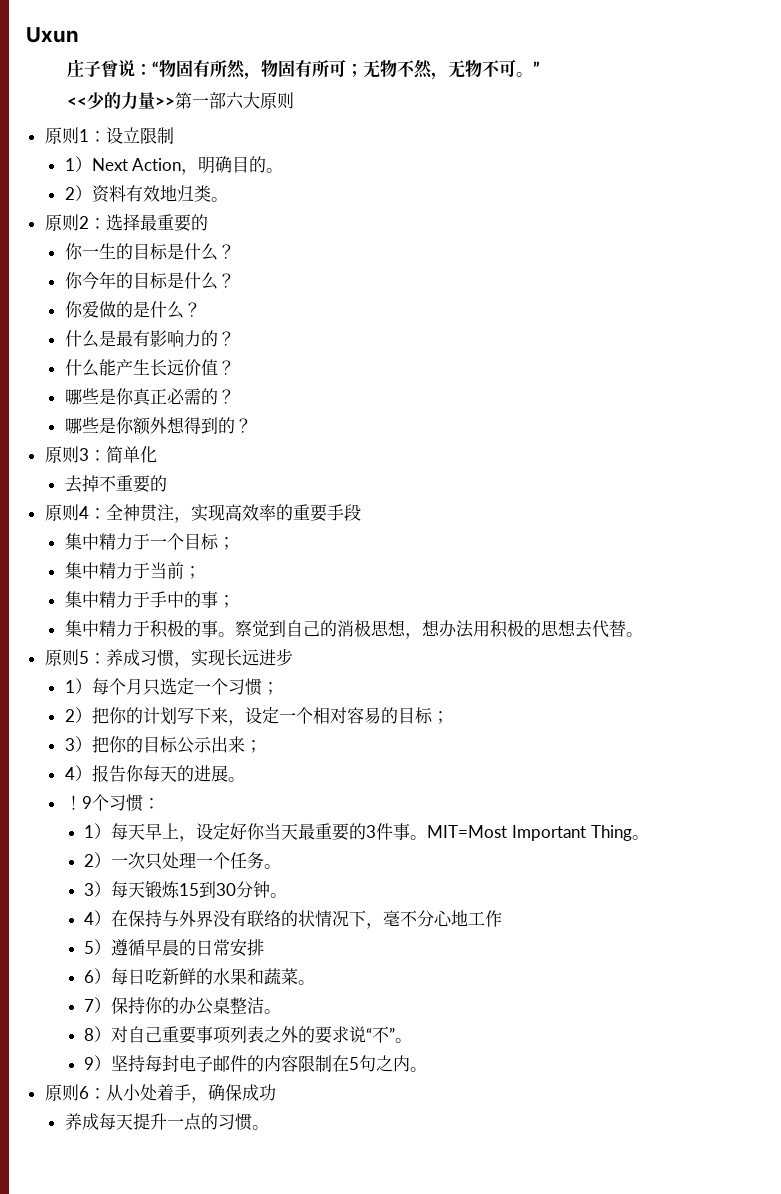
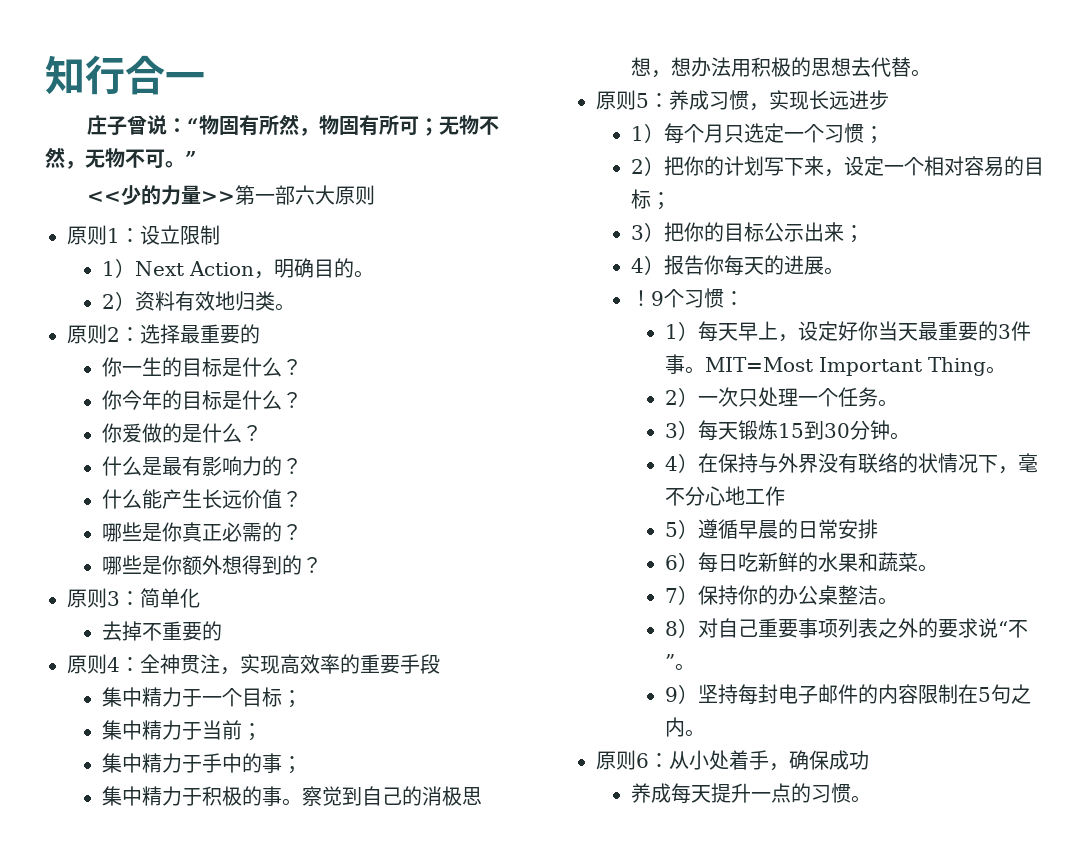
- Uxun
+ 知行合一

